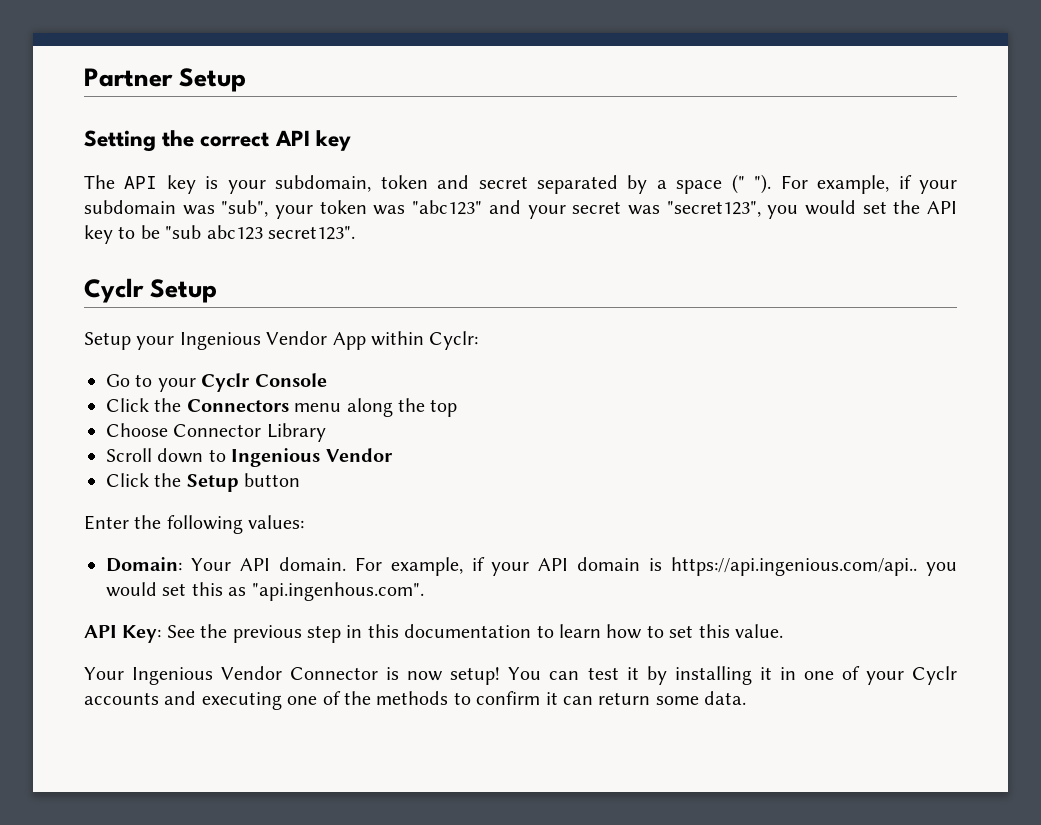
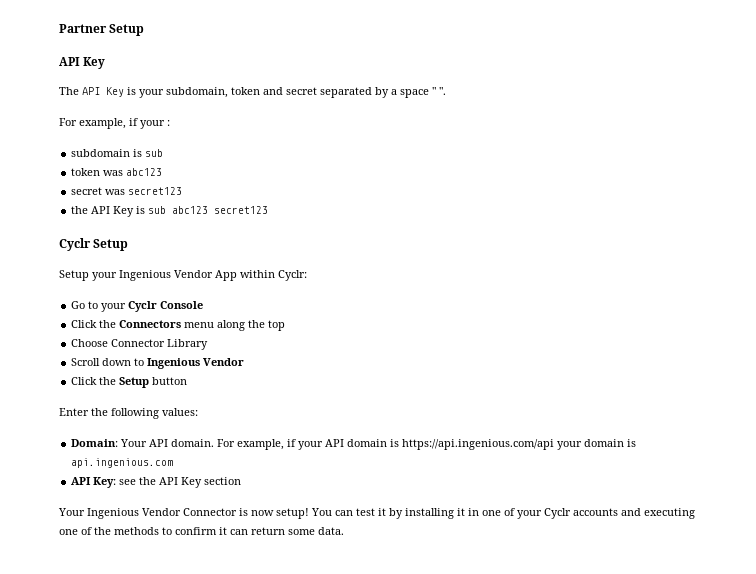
  Partner Setup
- Setting the correct API key
+ API Key
- The API key is your subdomain, token and secret separated by a space (" "). For example, if your subdomain was "sub", your token was "abc123" and your secret was "secret123", you would set the API key to be "sub abc123 secret123".
+ The API Key is your subdomain, token and secret separated by a space " ".
+ For example, if your :
+ subdomain is sub
+ token was abc123
+ secret was secret123
+ the API Key is sub abc123 secret123
- For example, if your API domain is https://api.ingenious.com/api.. you would set this as "api.ingenhous.com".
- API Key: See the previous step in this documentation to learn how to set this value.
+ For example, if your API domain is https://api.ingenious.com/api your domain is api.ingenious.com
+ API Key: see the API Key section

